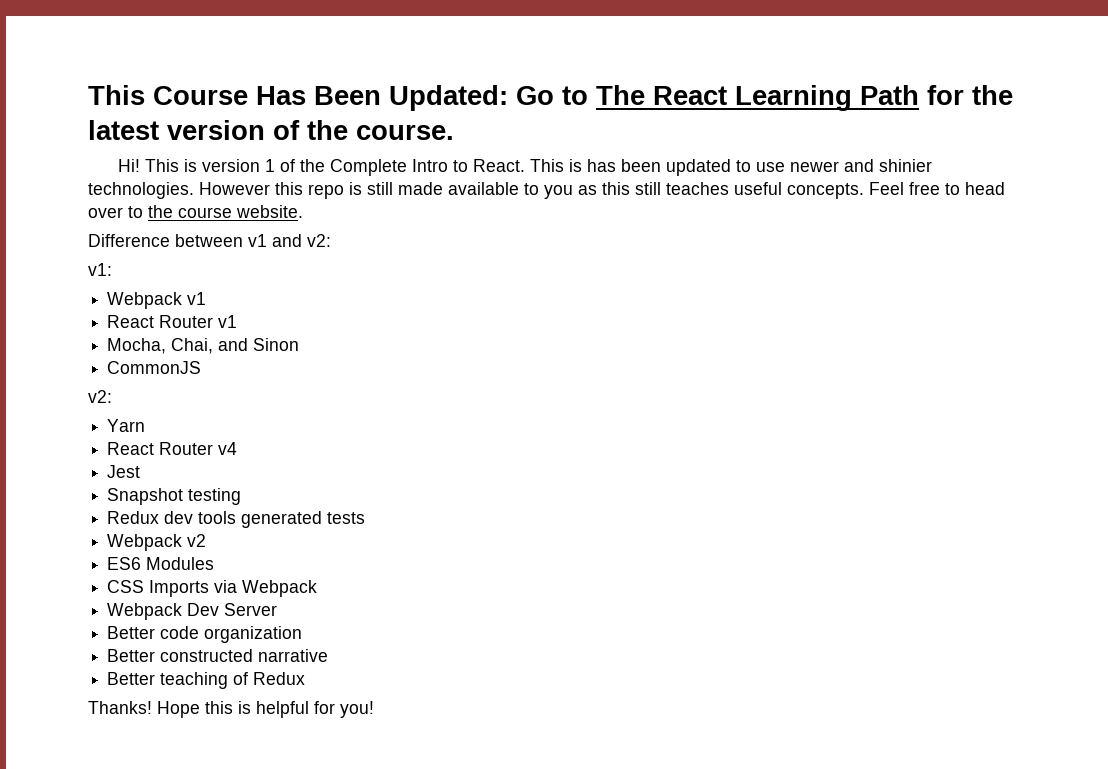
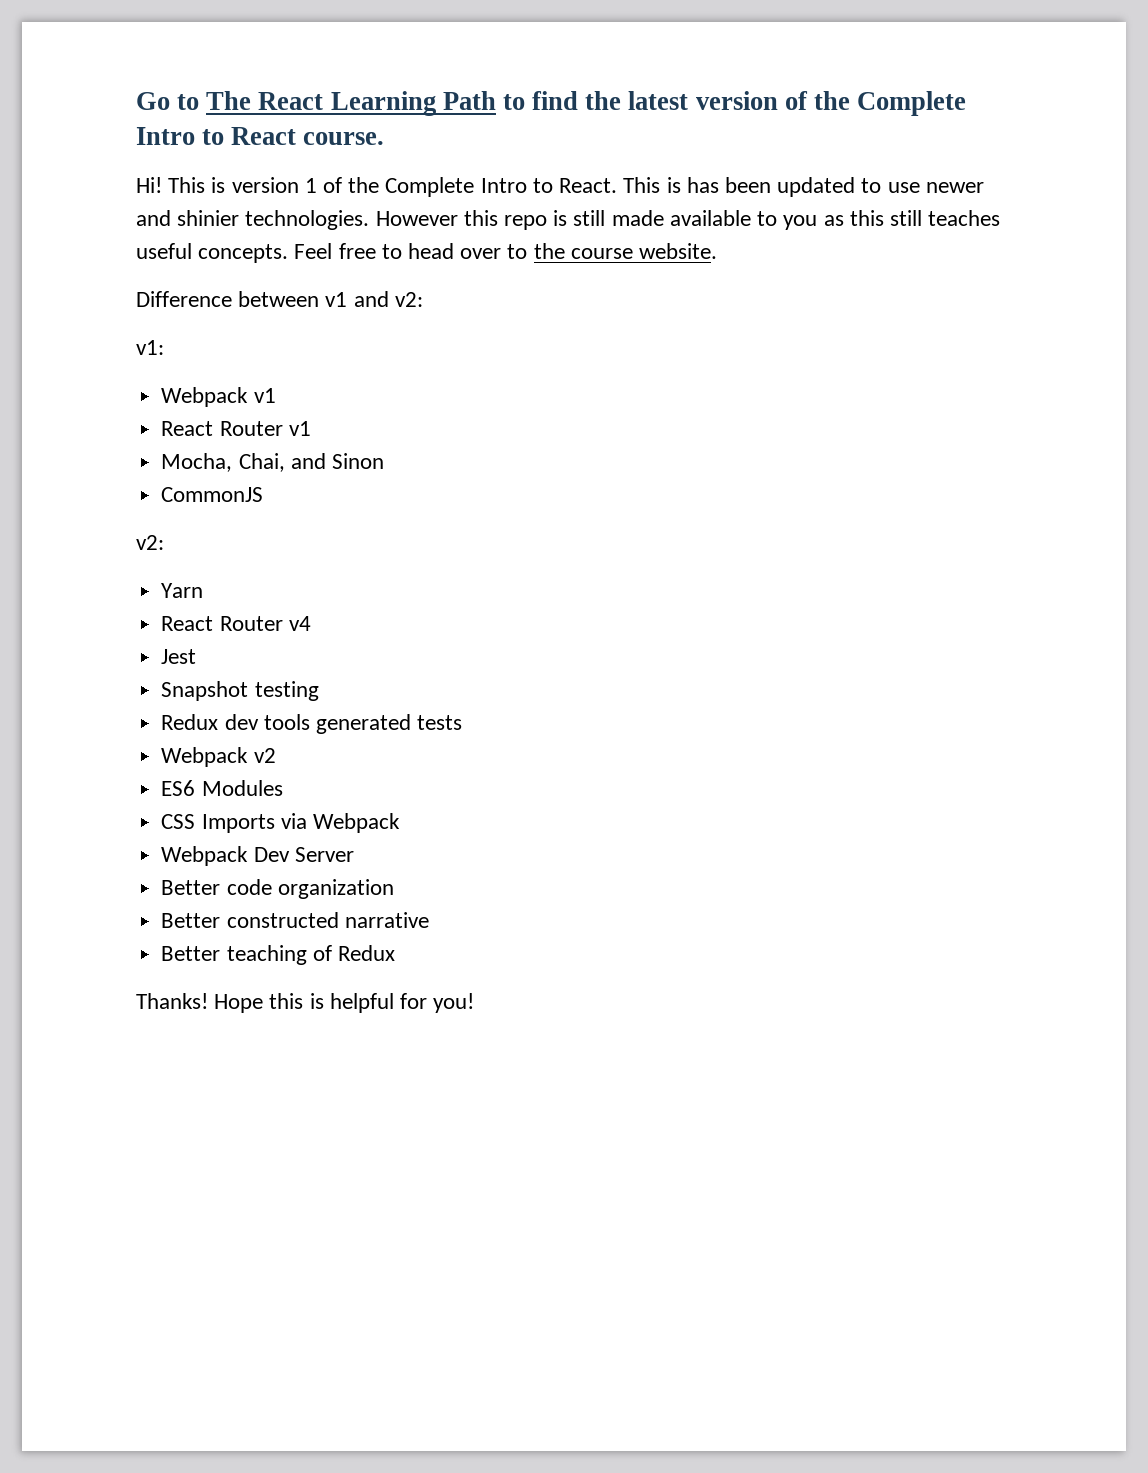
- This Course Has Been Updated: Go to The React Learning Path for the latest version of the course.
+ Go to The React Learning Path to find the latest version of the Complete Intro to React course.

